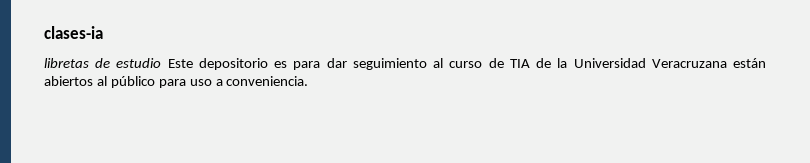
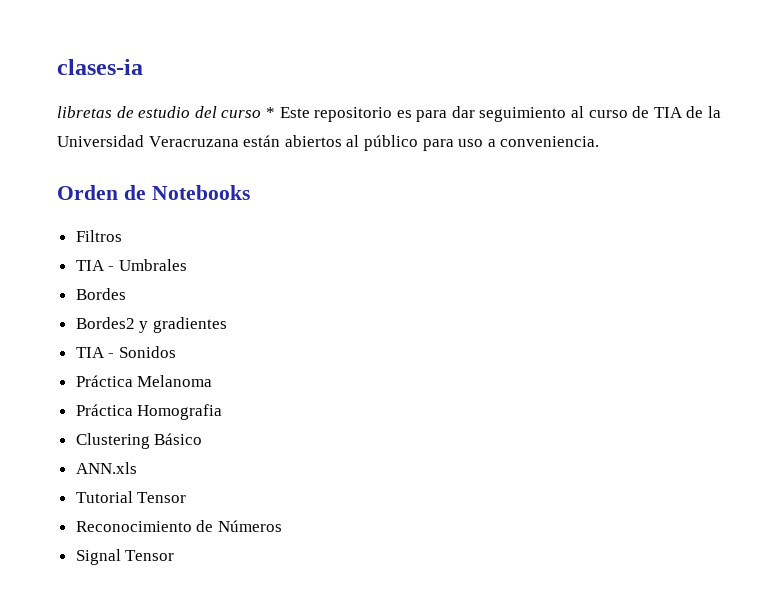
- libretas de estudio Este depositorio es para dar seguimiento al curso de TIA de la Universidad Veracruzana están abiertos al público para uso a conveniencia.
+ libretas de estudio del curso * Este repositorio es para dar seguimiento al curso de TIA de la Universidad Veracruzana están abiertos al público para uso a conveniencia.
+ Orden de Notebooks
+ Filtros
+ TIA - Umbrales
+ Bordes
+ Bordes2 y gradientes
+ TIA - Sonidos
+ Práctica Melanoma
+ Práctica Homografia
+ Clustering Básico
+ ANN.xls
+ Tutorial Tensor
+ Reconocimiento de Números
+ Signal Tensor

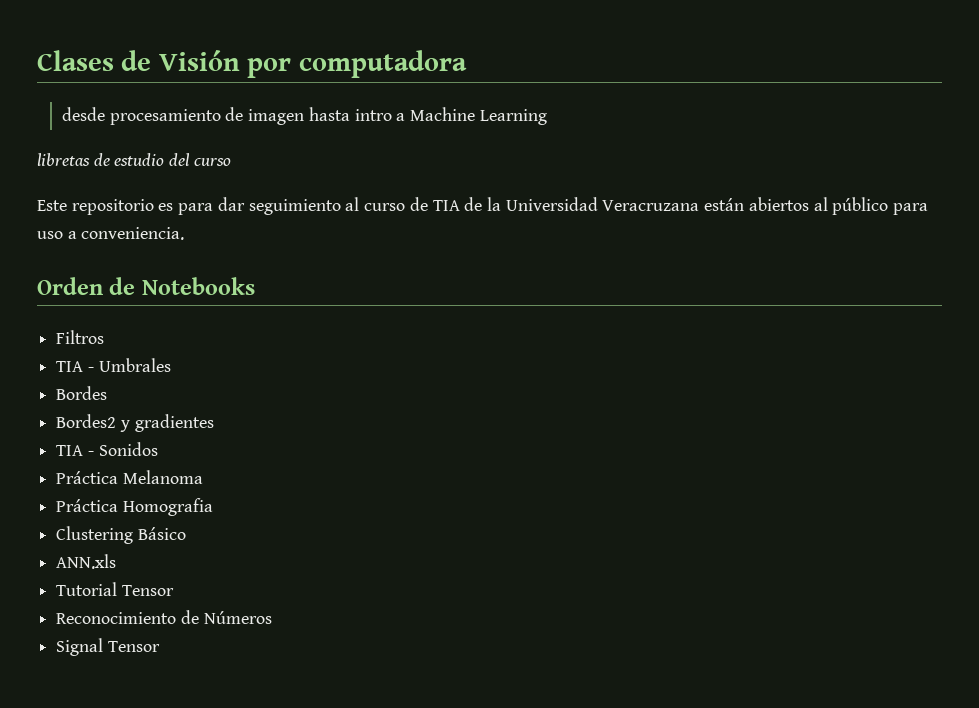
- clases-ia
+ Clases de Visión por computadora
+ desde procesamiento de imagen hasta intro a Machine Learning
- libretas de estudio del curso * Este repositorio es para dar seguimiento al curso de TIA de la Universidad Veracruzana están abiertos al público para uso a conveniencia.
+ libretas de estudio del curso
+ Este repositorio es para dar seguimiento al curso de TIA de la Universidad Veracruzana están abiertos al público para uso a conveniencia.

